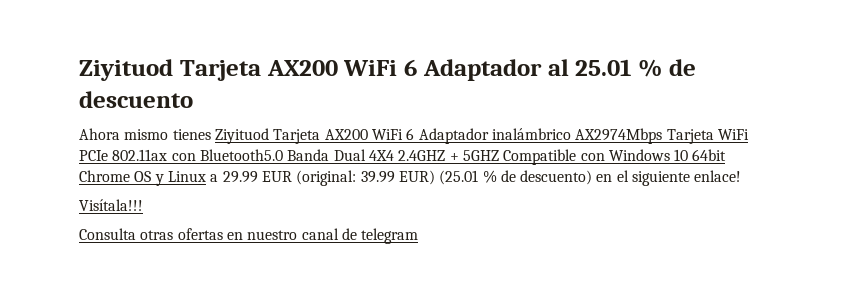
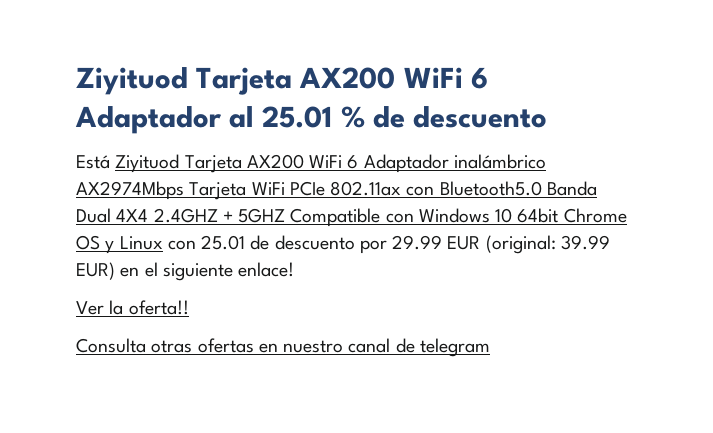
- Ahora mismo tienes Ziyituod Tarjeta AX200 WiFi 6 Adaptador inalámbrico AX2974Mbps Tarjeta WiFi PCIe 802.11ax con Bluetooth5.0 Banda Dual 4X4 2.4GHZ + 5GHZ Compatible con Windows 10 64bit Chrome OS y Linux a 29.99 EUR (original: 39.99 EUR) (25.01 % de descuento) en el siguiente enlace!
+ Está Ziyituod Tarjeta AX200 WiFi 6 Adaptador inalámbrico AX2974Mbps Tarjeta WiFi PCIe 802.11ax con Bluetooth5.0 Banda Dual 4X4 2.4GHZ + 5GHZ Compatible con Windows 10 64bit Chrome OS y Linux con 25.01 de descuento por 29.99 EUR (original: 39.99 EUR) en el siguiente enlace!
- Visítala!!!
+ Ver la oferta!!

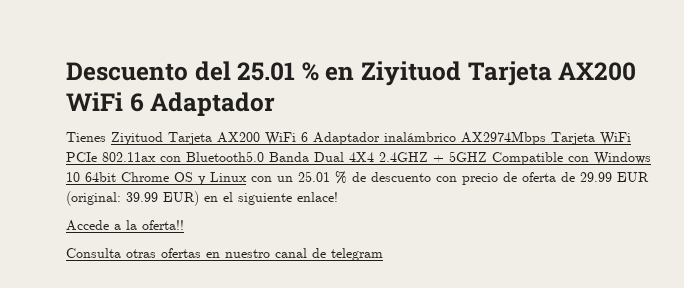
- Ziyituod Tarjeta AX200 WiFi 6 Adaptador al 25.01 % de descuento
- Está Ziyituod Tarjeta AX200 WiFi 6 Adaptador inalámbrico AX2974Mbps Tarjeta WiFi PCIe 802.11ax con Bluetooth5.0 Banda Dual 4X4 2.4GHZ + 5GHZ Compatible con Windows 10 64bit Chrome OS y Linux con 25.01 de descuento por 29.99 EUR (original: 39.99 EUR) en el siguiente enlace!
+ Descuento del 25.01 % en Ziyituod Tarjeta AX200 WiFi 6 Adaptador
+ Tienes Ziyituod Tarjeta AX200 WiFi 6 Adaptador inalámbrico AX2974Mbps Tarjeta WiFi PCIe 802.11ax con Bluetooth5.0 Banda Dual 4X4 2.4GHZ + 5GHZ Compatible con Windows 10 64bit Chrome OS y Linux con un 25.01 % de descuento con precio de oferta de 29.99 EUR (original: 39.99 EUR) en el siguiente enlace!
- Ver la oferta!!
+ Accede a la oferta!!

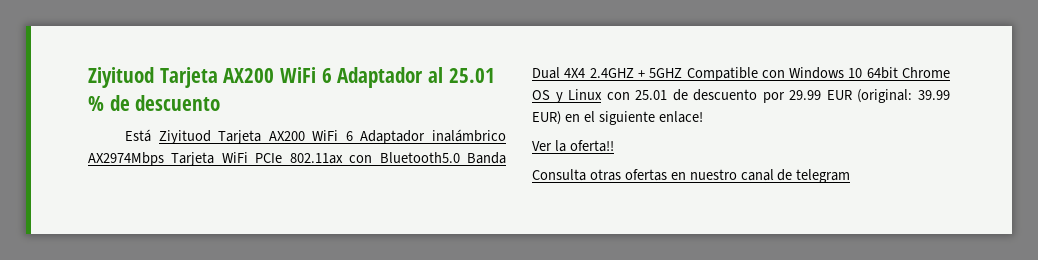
- Descuento del 25.01 % en Ziyituod Tarjeta AX200 WiFi 6 Adaptador
- Tienes Ziyituod Tarjeta AX200 WiFi 6 Adaptador inalámbrico AX2974Mbps Tarjeta WiFi PCIe 802.11ax con Bluetooth5.0 Banda Dual 4X4 2.4GHZ + 5GHZ Compatible con Windows 10 64bit Chrome OS y Linux con un 25.01 % de descuento con precio de oferta de 29.99 EUR (original: 39.99 EUR) en el siguiente enlace!
+ Ziyituod Tarjeta AX200 WiFi 6 Adaptador al 25.01 % de descuento
+ Está Ziyituod Tarjeta AX200 WiFi 6 Adaptador inalámbrico AX2974Mbps Tarjeta WiFi PCIe 802.11ax con Bluetooth5.0 Banda Dual 4X4 2.4GHZ + 5GHZ Compatible con Windows 10 64bit Chrome OS y Linux con 25.01 de descuento por 29.99 EUR (original: 39.99 EUR) en el siguiente enlace!
- Accede a la oferta!!
+ Ver la oferta!!

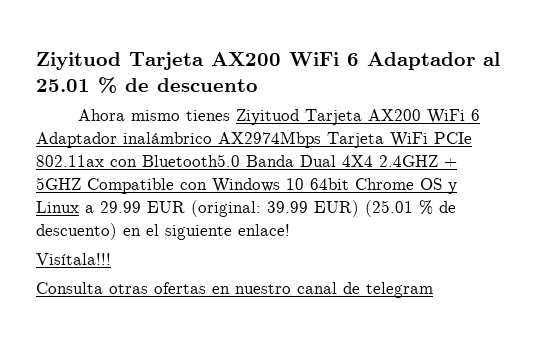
- Está Ziyituod Tarjeta AX200 WiFi 6 Adaptador inalámbrico AX2974Mbps Tarjeta WiFi PCIe 802.11ax con Bluetooth5.0 Banda Dual 4X4 2.4GHZ + 5GHZ Compatible con Windows 10 64bit Chrome OS y Linux con 25.01 de descuento por 29.99 EUR (original: 39.99 EUR) en el siguiente enlace!
+ Ahora mismo tienes Ziyituod Tarjeta AX200 WiFi 6 Adaptador inalámbrico AX2974Mbps Tarjeta WiFi PCIe 802.11ax con Bluetooth5.0 Banda Dual 4X4 2.4GHZ + 5GHZ Compatible con Windows 10 64bit Chrome OS y Linux a 29.99 EUR (original: 39.99 EUR) (25.01 % de descuento) en el siguiente enlace!
- Ver la oferta!!
+ Visítala!!!

